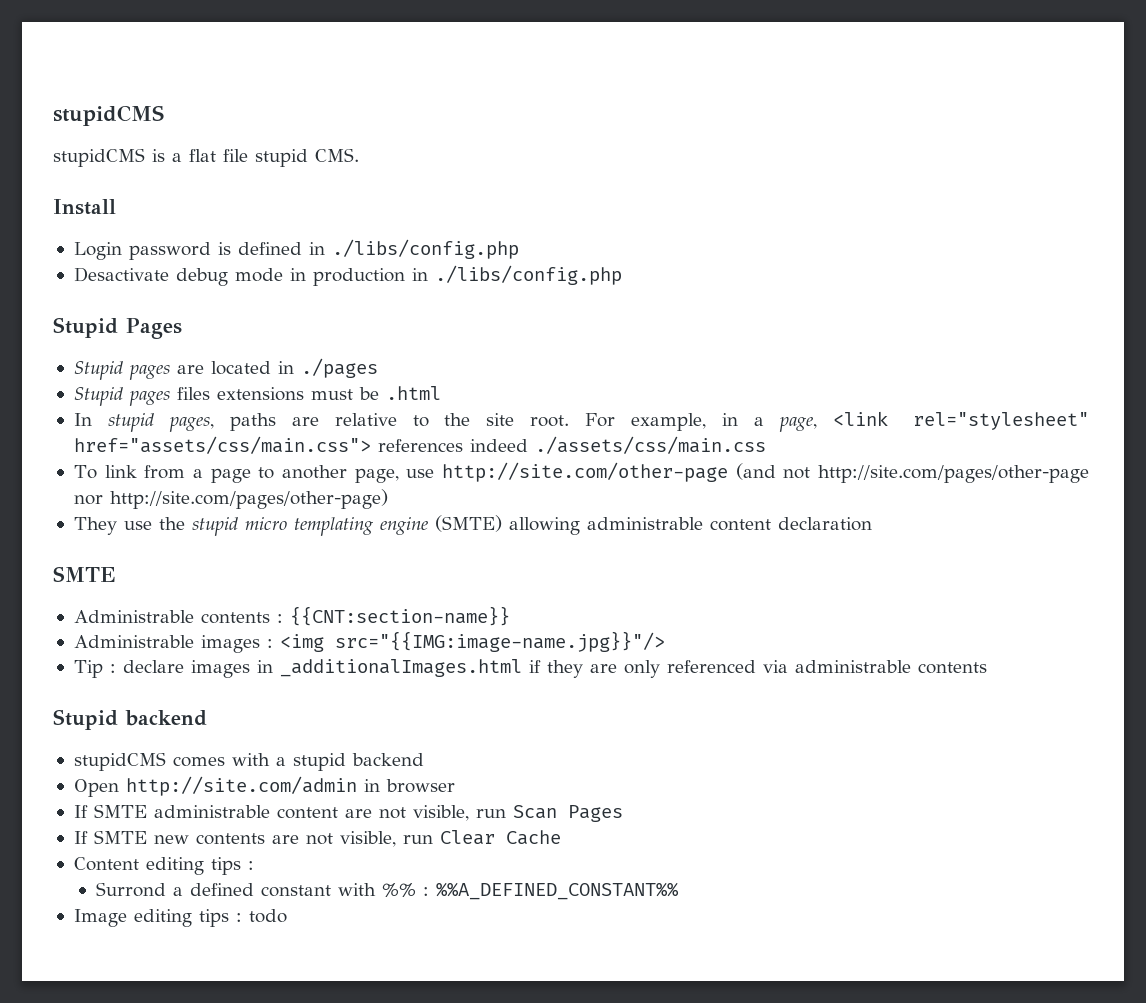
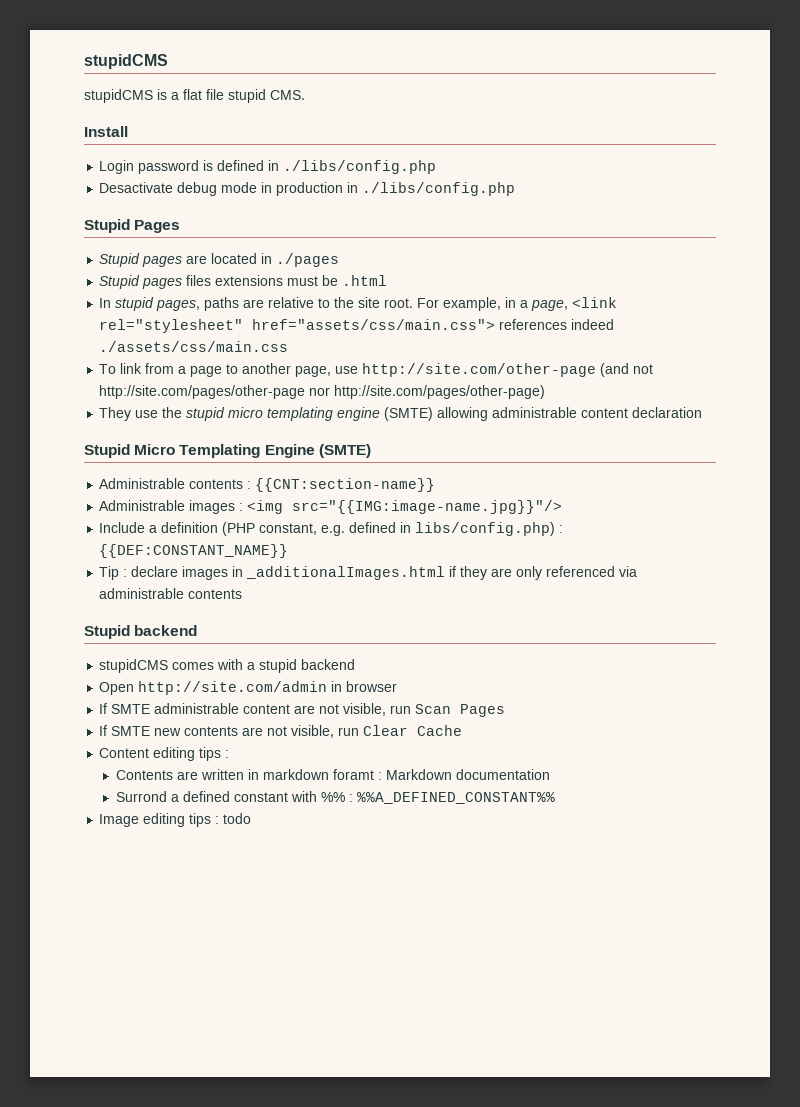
  They use the stupid micro templating engine (SMTE) allowing administrable content declaration
- SMTE
+ Stupid Micro Templating Engine (SMTE)
+ Include a definition (PHP constant, e.g. defined in libs/config.php) : {{DEF:CONSTANT_NAME}}
+ Contents are written in markdown foramt : Markdown documentation

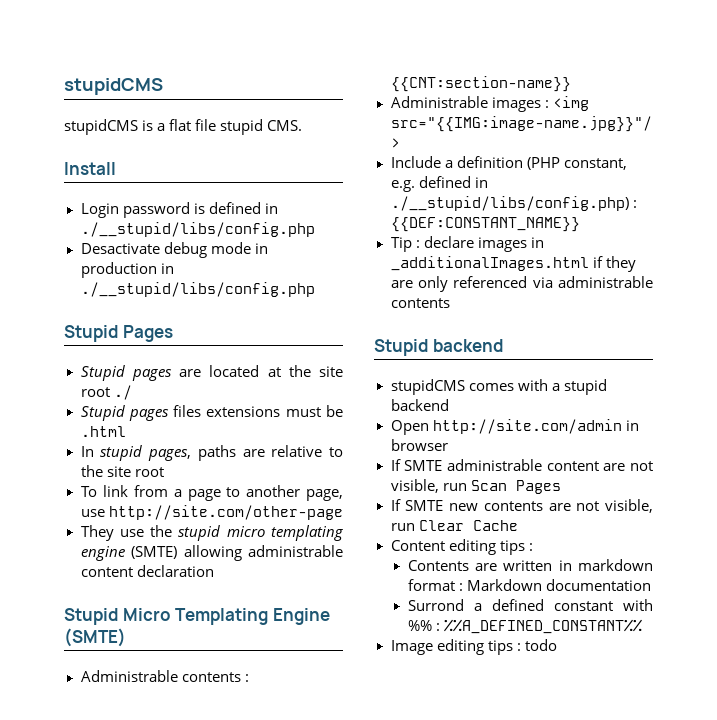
- Login password is defined in ./libs/config.php
+ Login password is defined in ./__stupid/libs/config.php
- Desactivate debug mode in production in ./libs/config.php
+ Desactivate debug mode in production in ./__stupid/libs/config.php
- Stupid pages are located in ./pages
+ Stupid pages are located at the site root ./
- In stupid pages, paths are relative to the site root. For example, in a page, <link rel="stylesheet" href="assets/css/main.css"> references indeed ./assets/css/main.css
+ In stupid pages, paths are relative to the site root
- To link from a page to another page, use http://site.com/other-page (and not http://site.com/pages/other-page nor http://site.com/pages/other-page)
+ To link from a page to another page, use http://site.com/other-page
- Include a definition (PHP constant, e.g. defined in libs/config.php) : {{DEF:CONSTANT_NAME}}
+ Include a definition (PHP constant, e.g. defined in ./__stupid/libs/config.php) : {{DEF:CONSTANT_NAME}}
- Contents are written in markdown foramt : Markdown documentation
+ Contents are written in markdown format : Markdown documentation

